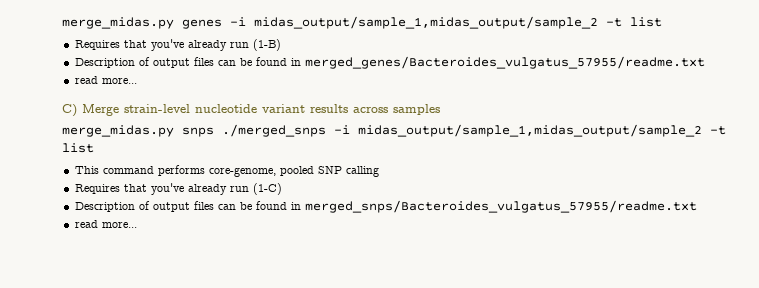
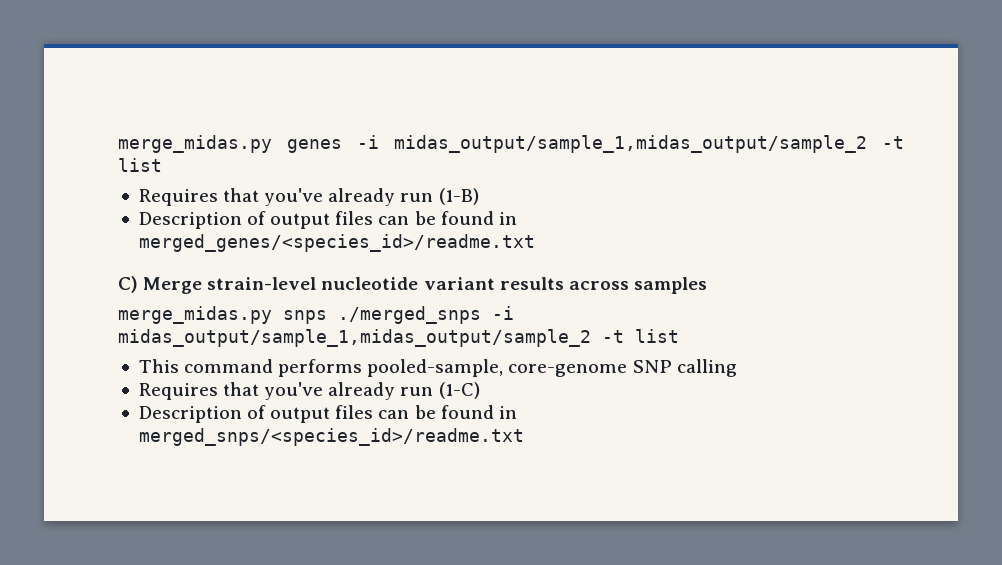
- Description of output files can be found in merged_genes/Bacteroides_vulgatus_57955/readme.txt
- read more...
+ Description of output files can be found in merged_genes/<species_id>/readme.txt
- This command performs core-genome, pooled SNP calling
+ This command performs pooled-sample, core-genome SNP calling
- Description of output files can be found in merged_snps/Bacteroides_vulgatus_57955/readme.txt
- read more...
+ Description of output files can be found in merged_snps/<species_id>/readme.txt

